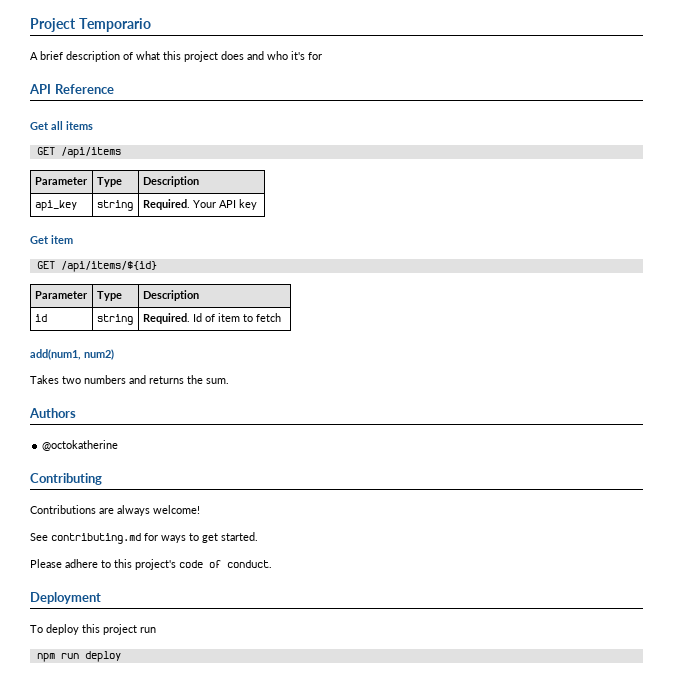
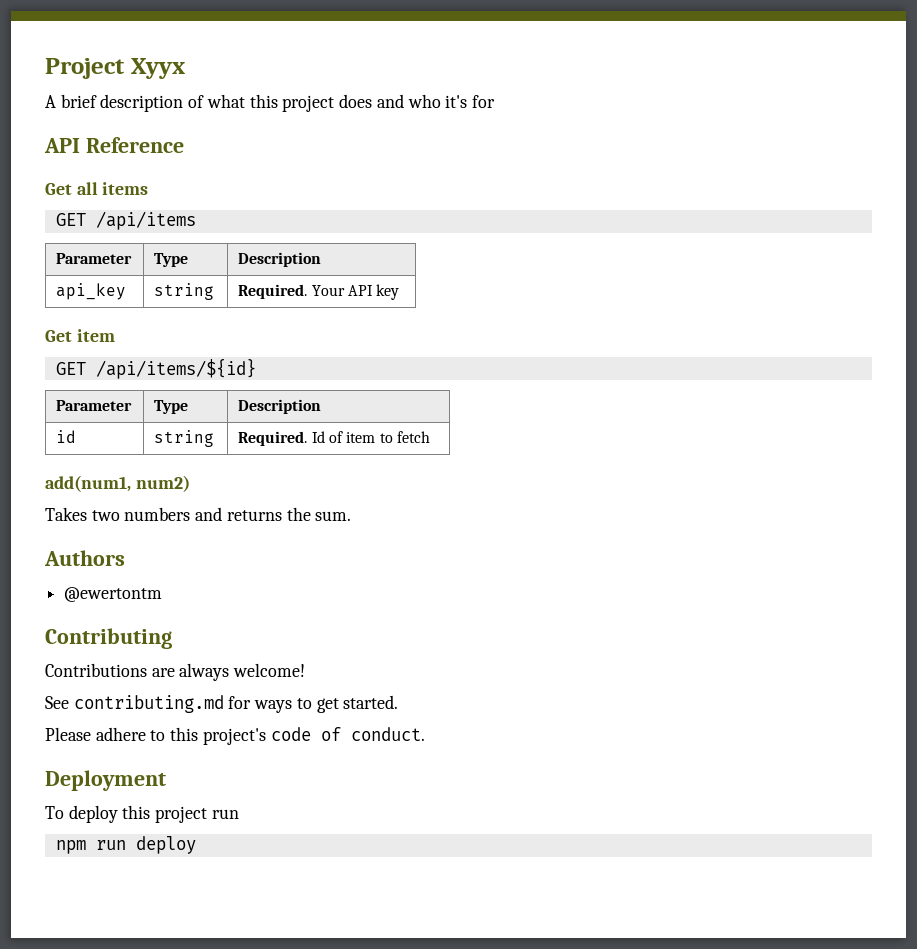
- Project Temporario
+ Project Xyyx
- @octokatherine
+ @ewertontm

